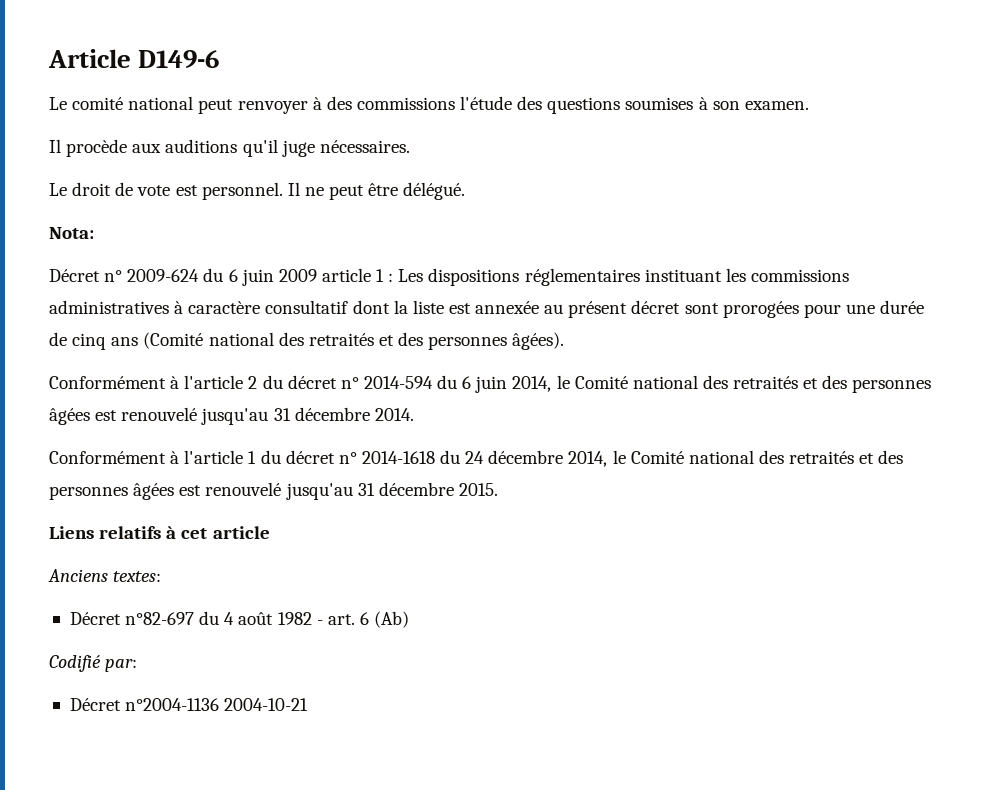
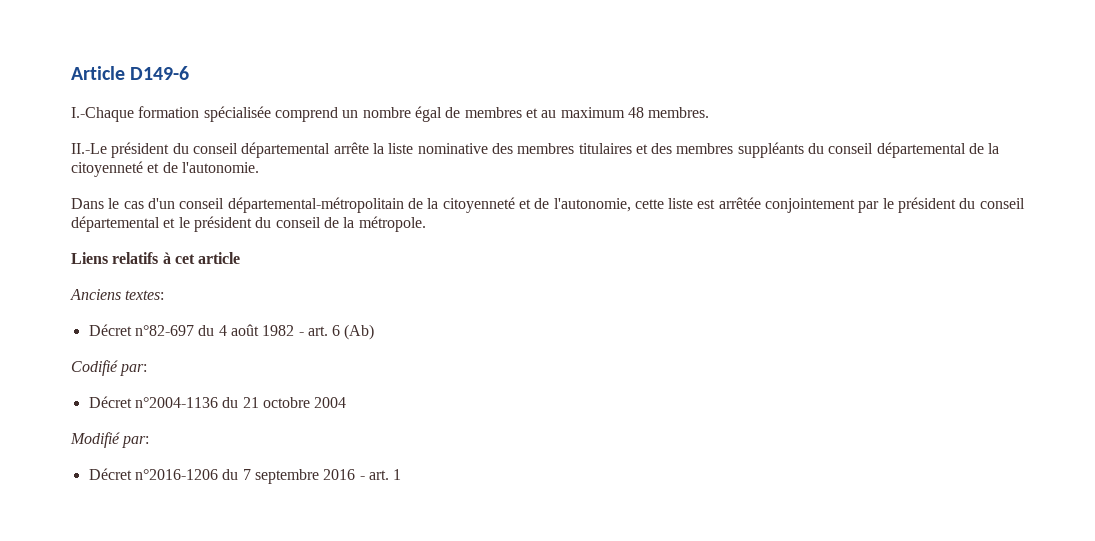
- Le comité national peut renvoyer à des commissions l'étude des questions soumises à son examen.
- Il procède aux auditions qu'il juge nécessaires.
- Le droit de vote est personnel. Il ne peut être délégué.
- Nota:
- Décret n° 2009-624 du 6 juin 2009 article 1 : Les dispositions réglementaires instituant les commissions administratives à caractère consultatif dont la liste est annexée au présent décret sont prorogées pour une durée de cinq ans (Comité national des retraités et des personnes âgées).
- Conformément à l'article 2 du décret n° 2014-594 du 6 juin 2014, le Comité national des retraités et des personnes âgées est renouvelé jusqu'au 31 décembre 2014.
- Conformément à l'article 1 du décret n° 2014-1618 du 24 décembre 2014, le Comité national des retraités et des personnes âgées est renouvelé jusqu'au 31 décembre 2015.
+ I.-Chaque formation spécialisée comprend un nombre égal de membres et au maximum 48 membres.
+ II.-Le président du conseil départemental arrête la liste nominative des membres titulaires et des membres suppléants du conseil départemental de la citoyenneté et de l'autonomie.
+ Dans le cas d'un conseil départemental-métropolitain de la citoyenneté et de l'autonomie, cette liste est arrêtée conjointement par le président du conseil départemental et le président du conseil de la métropole.
- Décret n°2004-1136 2004-10-21
+ Décret n°2004-1136 du 21 octobre 2004
+ Modifié par:
+ Décret n°2016-1206 du 7 septembre 2016 - art. 1

